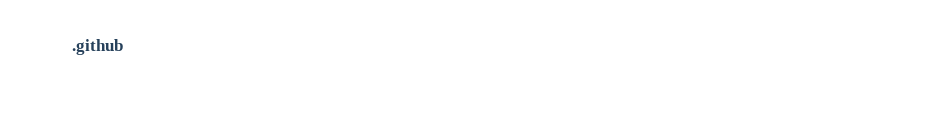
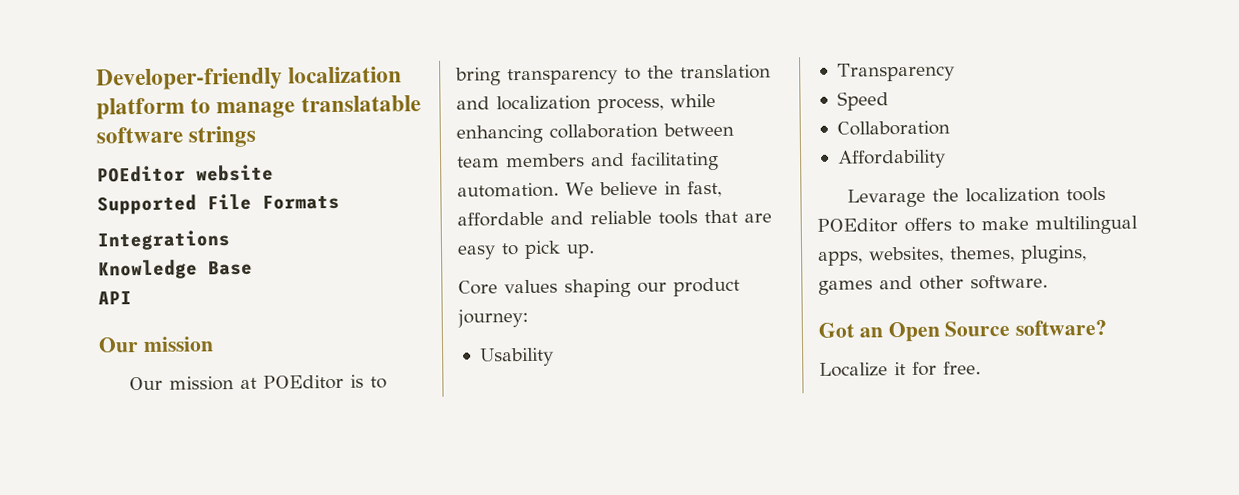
- .github
+ Developer-friendly localization platform to manage translatable software strings
+ POEditor website
+ Supported File Formats
+ Integrations
+ Knowledge Base
+ API
+ Our mission
+ Our mission at POEditor is to bring transparency to the translation and localization process, while enhancing collaboration between team members and facilitating automation. We believe in fast, affordable and reliable tools that are easy to pick up.
+ Core values shaping our product journey:
+ Usability
+ Transparency
+ Speed
+ Collaboration
+ Affordability
+ Levarage the localization tools POEditor offers to make multilingual apps, websites, themes, plugins, games and other software.
+ Got an Open Source software?
+ Localize it for free.

